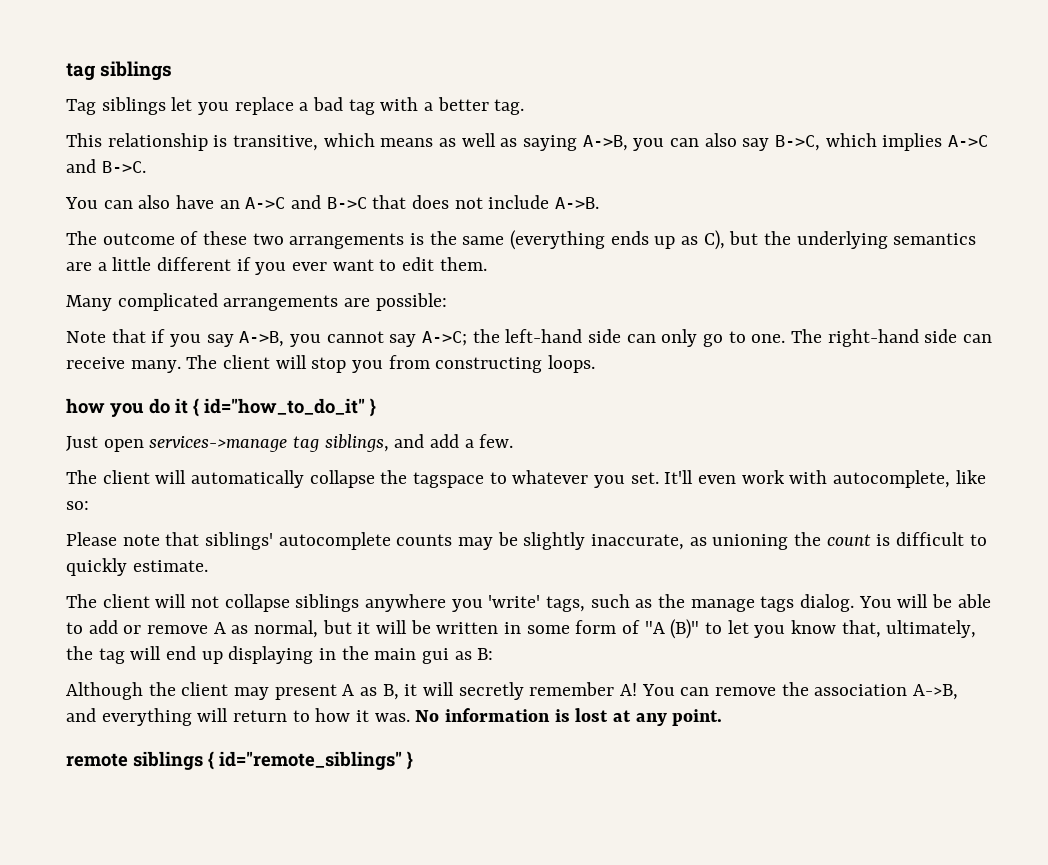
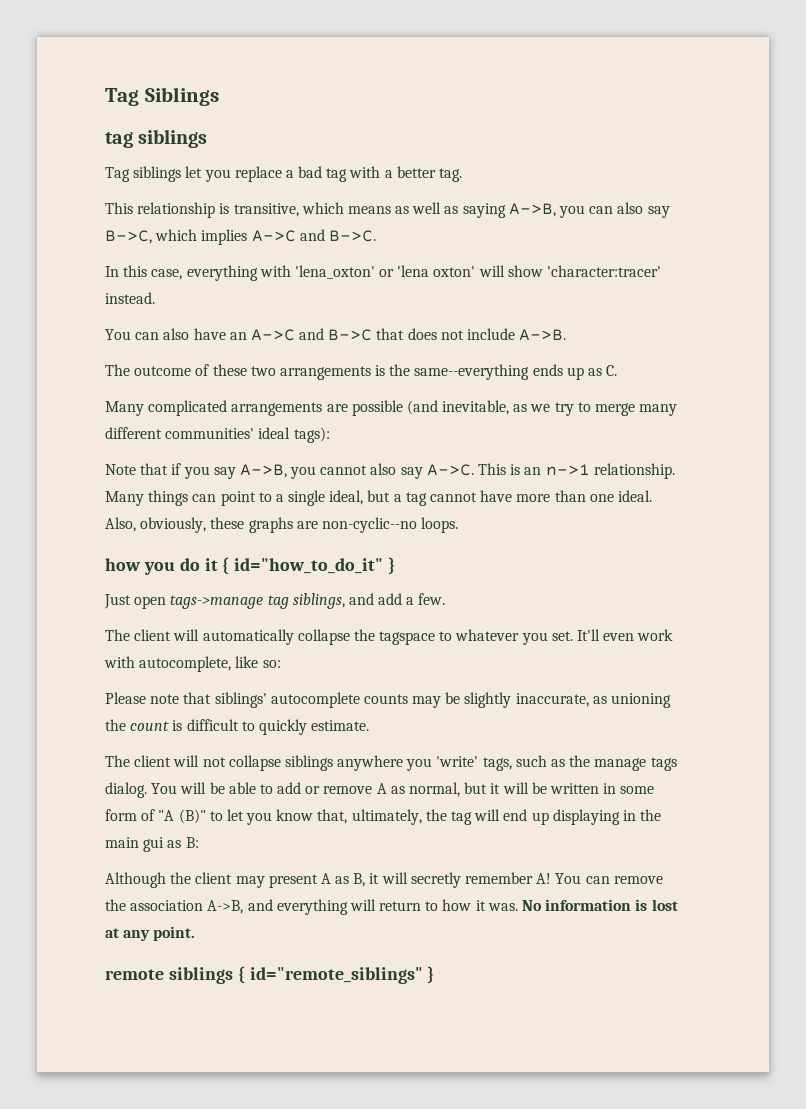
+ Tag Siblings
+ In this case, everything with 'lena_oxton' or 'lena oxton' will show 'character:tracer' instead.
- The outcome of these two arrangements is the same (everything ends up as C), but the underlying semantics are a little different if you ever want to edit them.
- Many complicated arrangements are possible:
+ The outcome of these two arrangements is the same--everything ends up as C.
+ Many complicated arrangements are possible (and inevitable, as we try to merge many different communities' ideal tags):
- Note that if you say A->B, you cannot say A->C; the left-hand side can only go to one. The right-hand side can receive many. The client will stop you from constructing loops.
+ Note that if you say A->B, you cannot also say A->C. This is an n->1 relationship. Many things can point to a single ideal, but a tag cannot have more than one ideal. Also, obviously, these graphs are non-cyclic--no loops.
- Just open services->manage tag siblings, and add a few.
+ Just open tags->manage tag siblings, and add a few.

